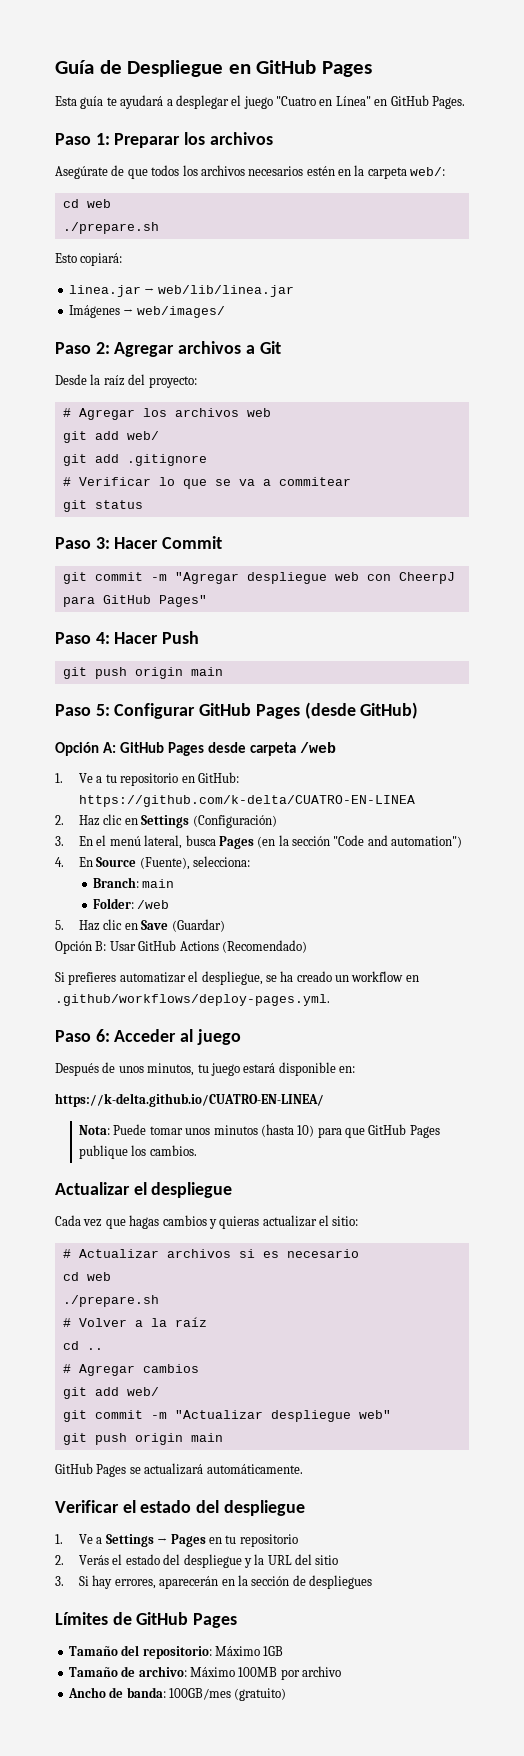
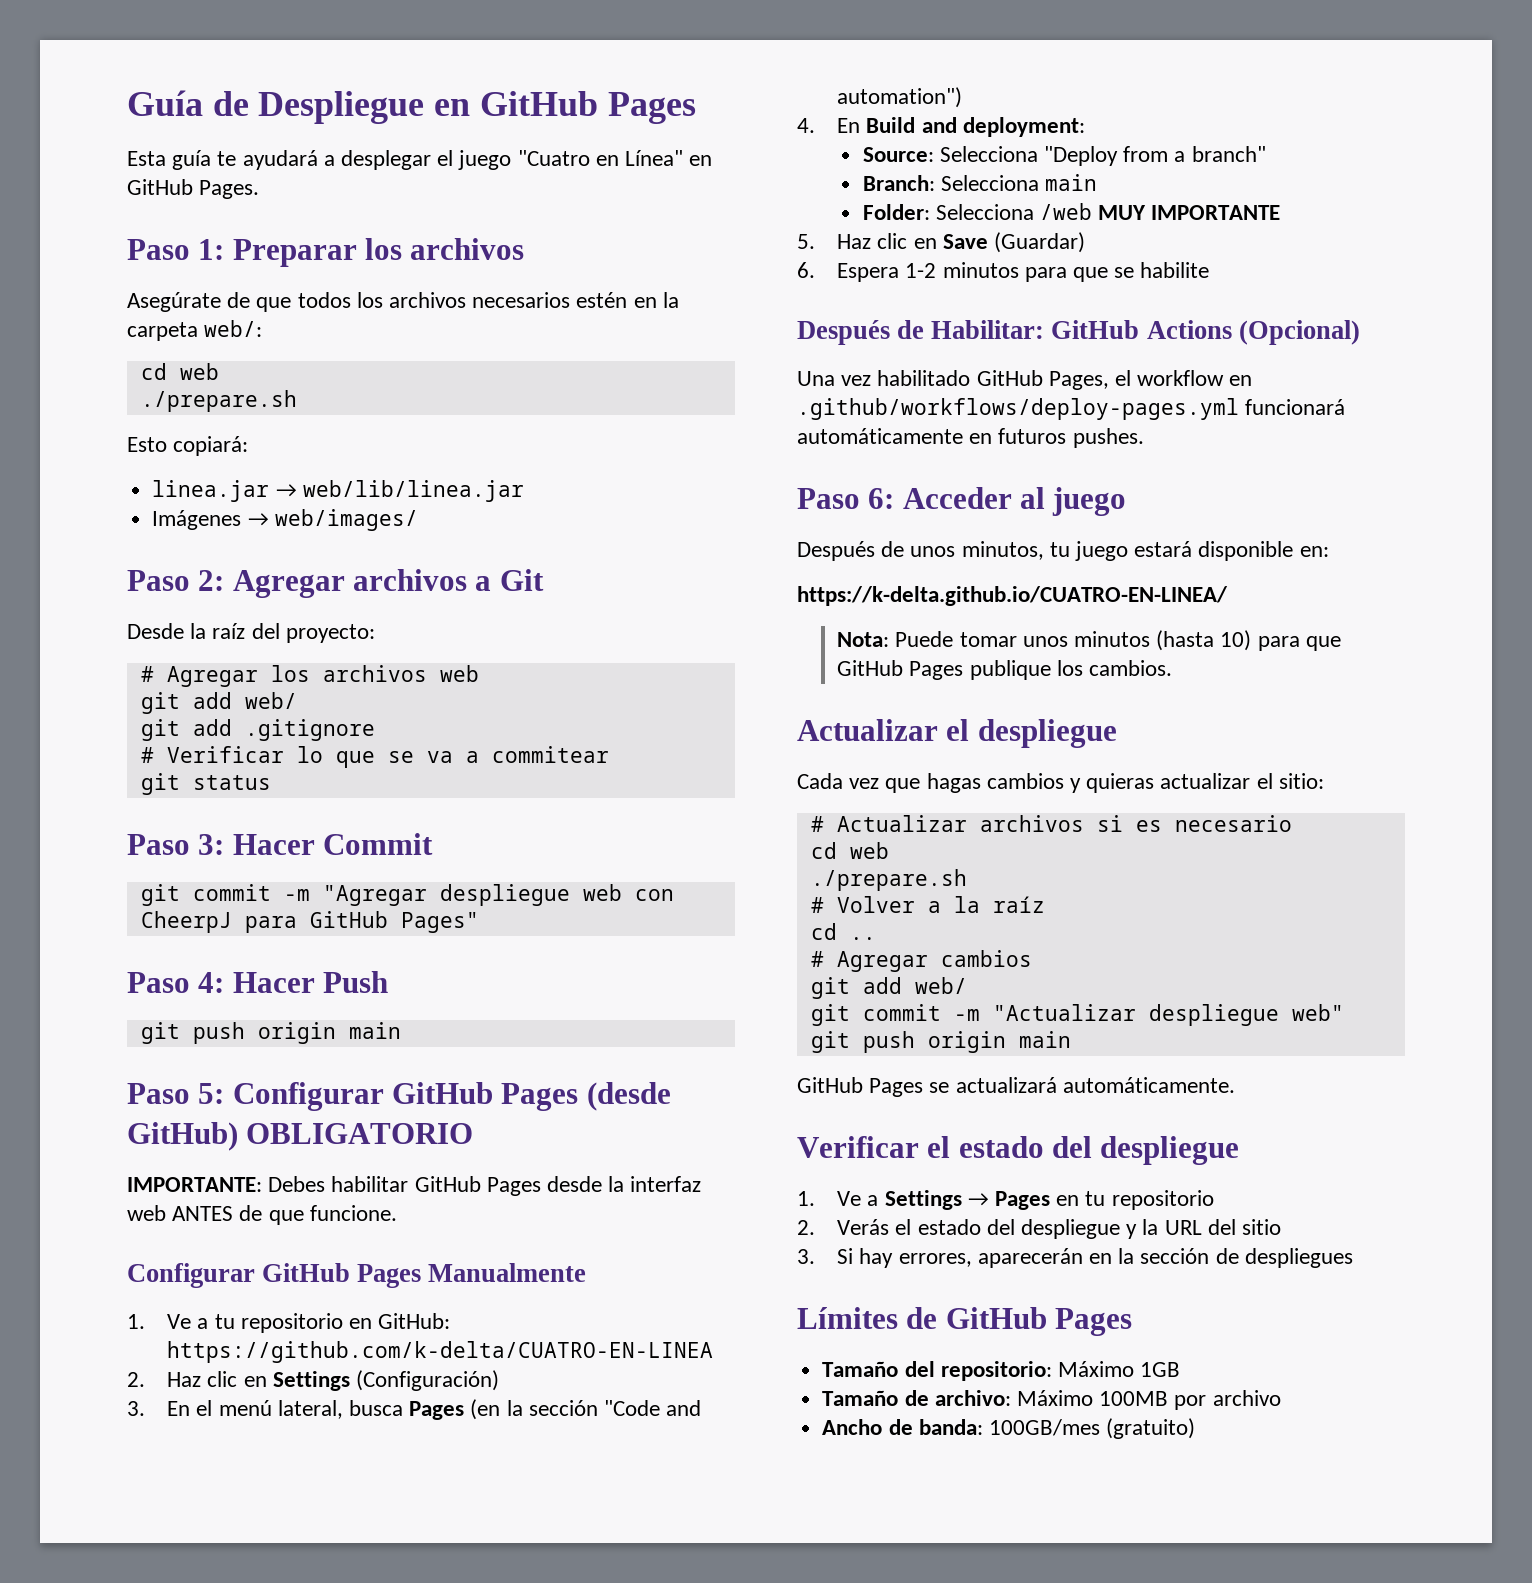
- Paso 5: Configurar GitHub Pages (desde GitHub)
- Opción A: GitHub Pages desde carpeta /web
+ Paso 5: Configurar GitHub Pages (desde GitHub) OBLIGATORIO
+ IMPORTANTE: Debes habilitar GitHub Pages desde la interfaz web ANTES de que funcione.
+ Configurar GitHub Pages Manualmente
- 4. En Source (Fuente), selecciona:
+ 4. En Build and deployment:
+ Source: Selecciona "Deploy from a branch"
- Branch: main
+ Branch: Selecciona main
- Folder: /web
+ Folder: Selecciona /web MUY IMPORTANTE
- Opción B: Usar GitHub Actions (Recomendado)
- Si prefieres automatizar el despliegue, se ha creado un workflow en .github/workflows/deploy-pages.yml.
+ 6. Espera 1-2 minutos para que se habilite
+ Después de Habilitar: GitHub Actions (Opcional)
+ Una vez habilitado GitHub Pages, el workflow en .github/workflows/deploy-pages.yml funcionará automáticamente en futuros pushes.

